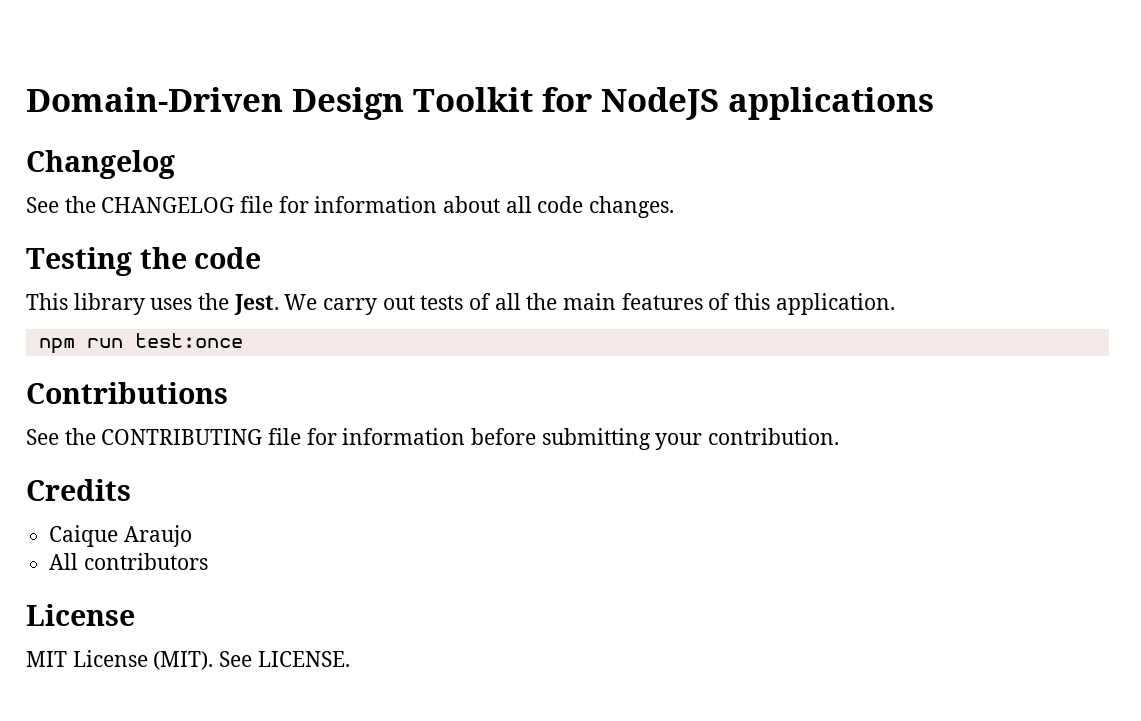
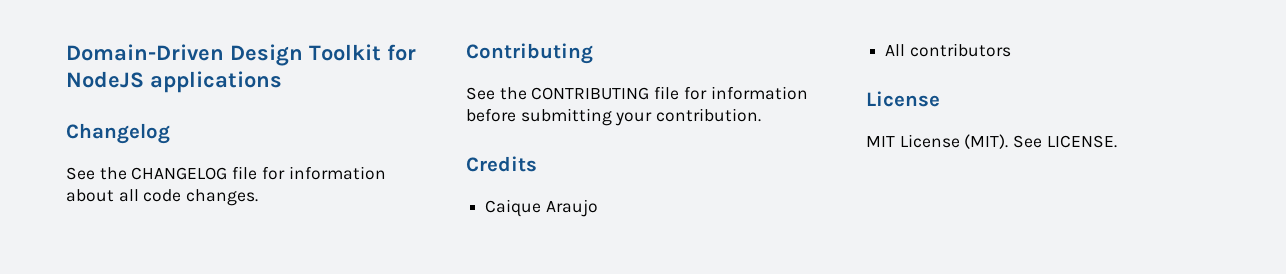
- Testing the code
- This library uses the Jest. We carry out tests of all the main features of this application.
- npm run test:once
- Contributions
+ Contributing

